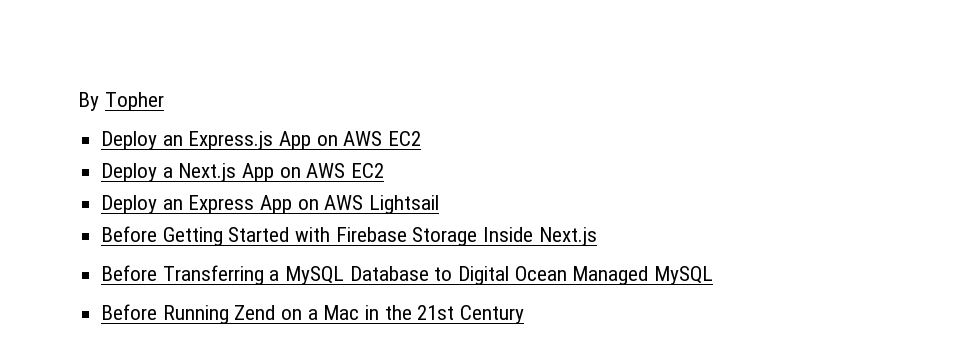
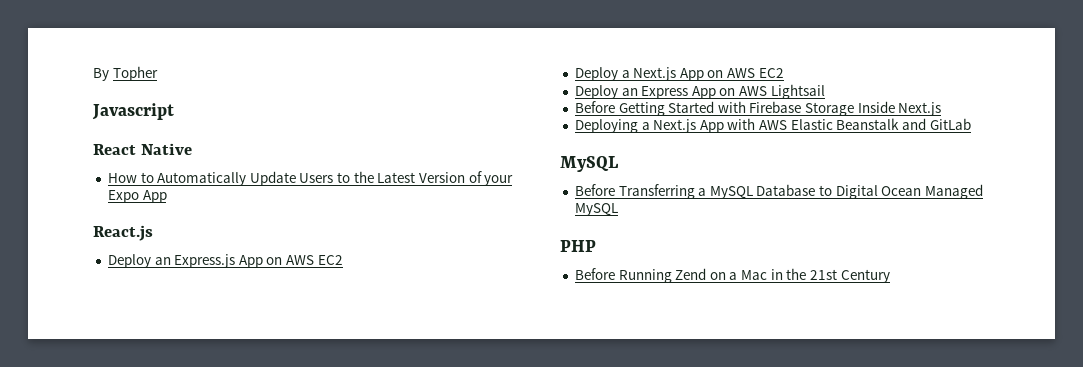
+ Javascript
+ React Native
+ How to Automatically Update Users to the Latest Version of your Expo App
+ React.js
+ Deploying a Next.js App with AWS Elastic Beanstalk and GitLab
+ MySQL
+ PHP

